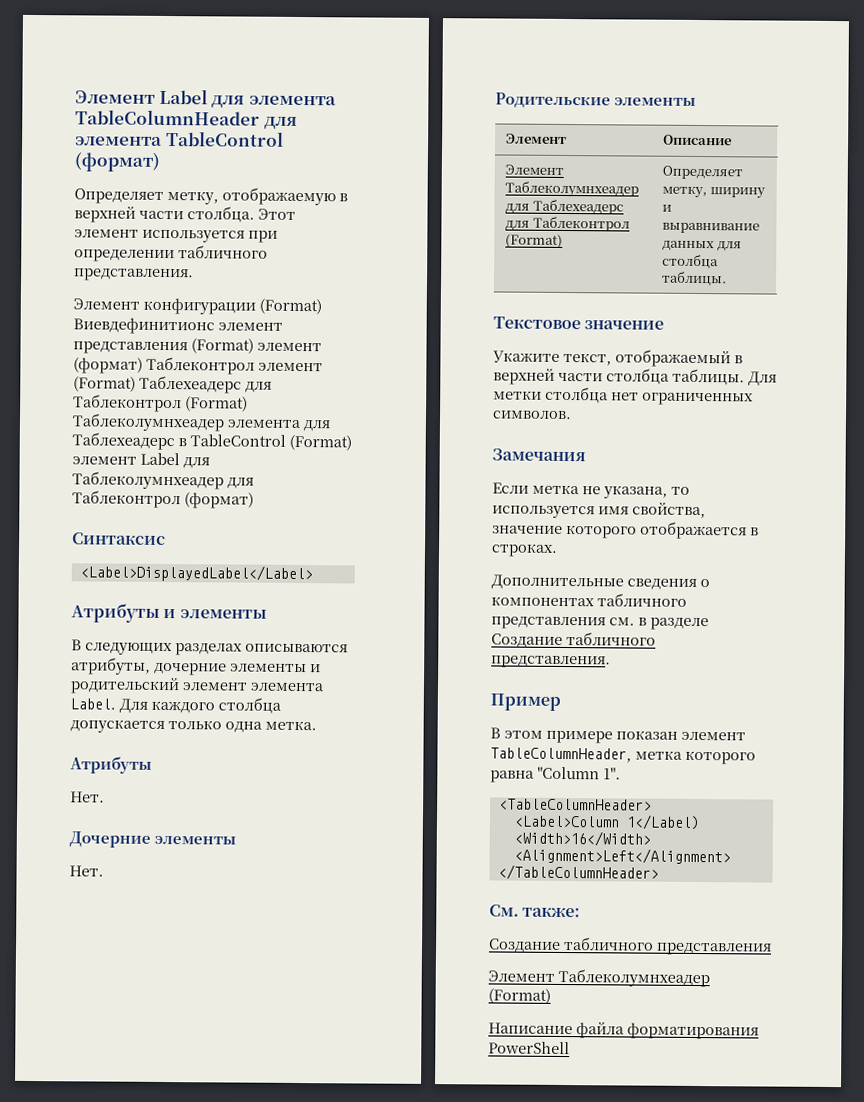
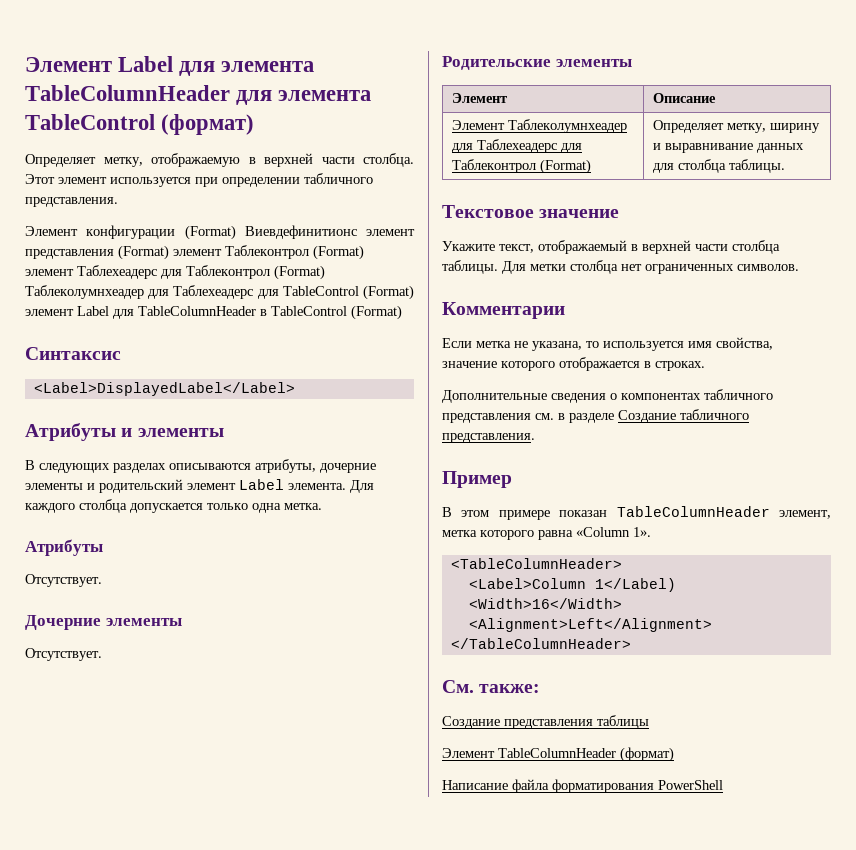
- Элемент конфигурации (Format) Виевдефинитионс элемент представления (Format) элемент (формат) Таблеконтрол элемент (Format) Таблехеадерс для Таблеконтрол (Format) Таблеколумнхеадер элемента для Таблехеадерс в TableControl (Format) элемент Label для Таблеколумнхеадер для Таблеконтрол (формат)
+ Элемент конфигурации (Format) Виевдефинитионс элемент представления (Format) элемент Таблеконтрол (Format) элемент Таблехеадерс для Таблеконтрол (Format) Таблеколумнхеадер для Таблехеадерс для TableControl (Format) элемент Label для TableColumnHeader в TableControl (Format)
- В следующих разделах описываются атрибуты, дочерние элементы и родительский элемент элемента Label.
+ В следующих разделах описываются атрибуты, дочерние элементы и родительский элемент Label элемента.
  Для каждого столбца допускается только одна метка.
  Атрибуты
- Нет.
+ Отсутствует.
  Дочерние элементы
- Нет.
+ Отсутствует.
- Замечания
+ Комментарии
- В этом примере показан элемент TableColumnHeader, метка которого равна "Column 1".
+ В этом примере показан TableColumnHeader элемент, метка которого равна «Column 1».
- Создание табличного представления
- Элемент Таблеколумнхеадер (Format)
+ Создание представления таблицы
+ Элемент TableColumnHeader (формат)

